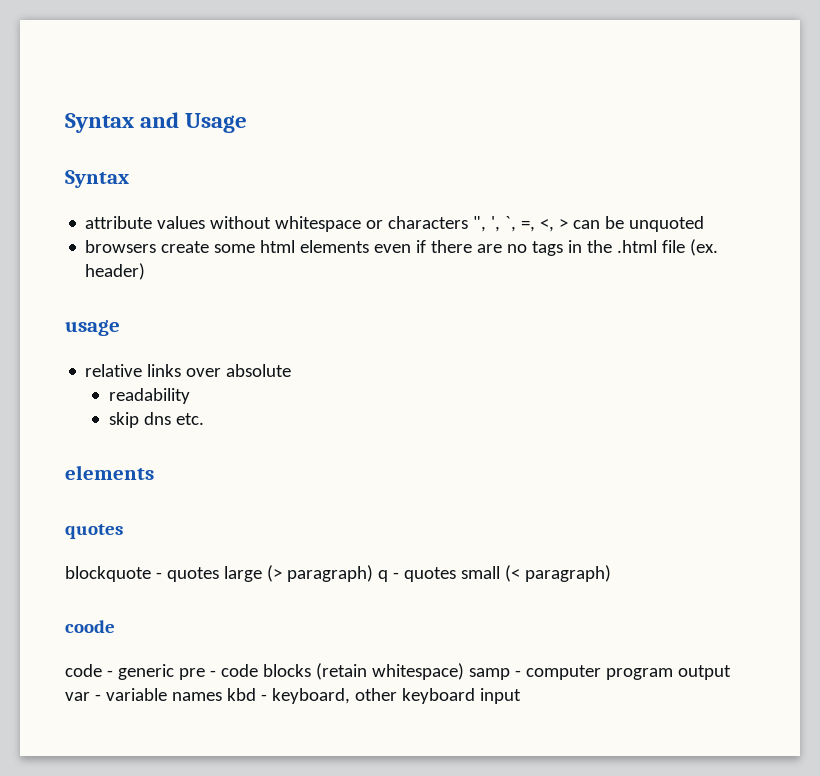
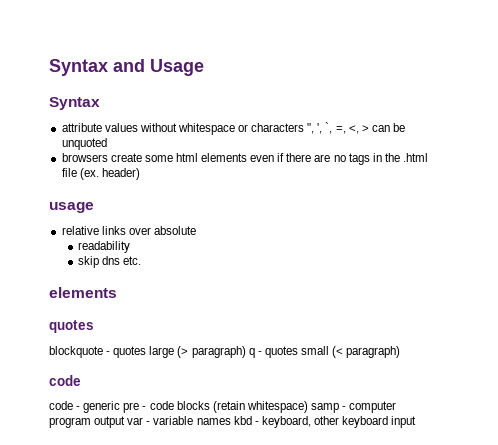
  blockquote - quotes large (> paragraph) q - quotes small (< paragraph)
- coode
+ code

